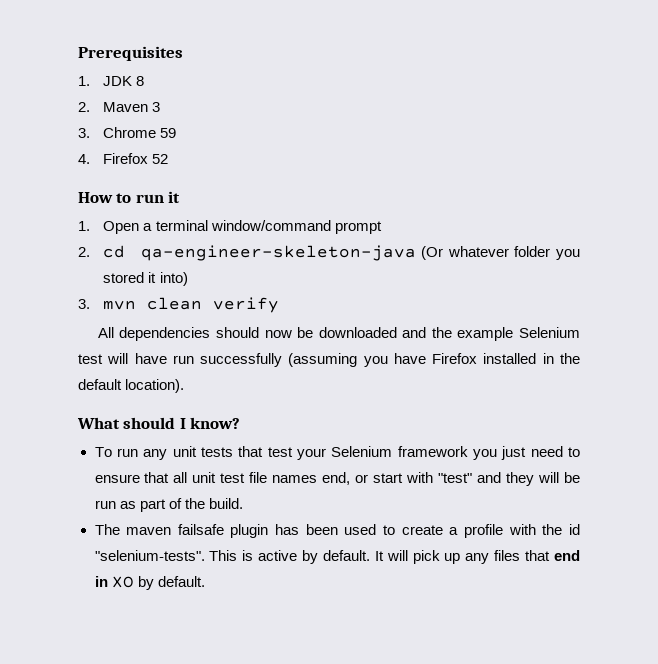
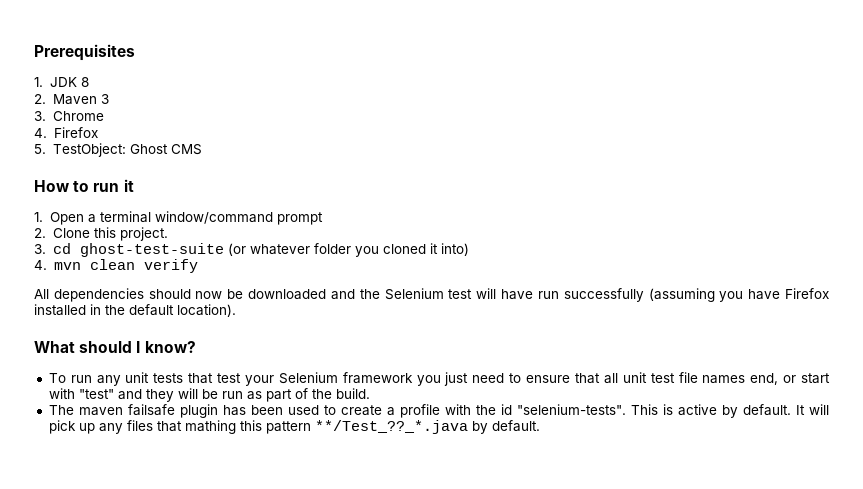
- 3. Chrome 59
+ 3. Chrome
- 4. Firefox 52
+ 4. Firefox
+ 5. TestObject: Ghost CMS
- 2. cd qa-engineer-skeleton-java (Or whatever folder you stored it into)
+ 2. Clone this project.
+ 3. cd ghost-test-suite (or whatever folder you cloned it into)
- 3. mvn clean verify
+ 4. mvn clean verify
- All dependencies should now be downloaded and the example Selenium test will have run successfully (assuming you have Firefox installed in the default location).
+ All dependencies should now be downloaded and the Selenium test will have run successfully (assuming you have Firefox installed in the default location).
- It will pick up any files that end in XO by default.
+ It will pick up any files that mathing this pattern **/Test_??_*.java by default.

